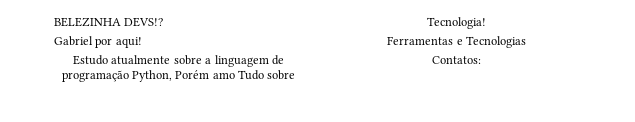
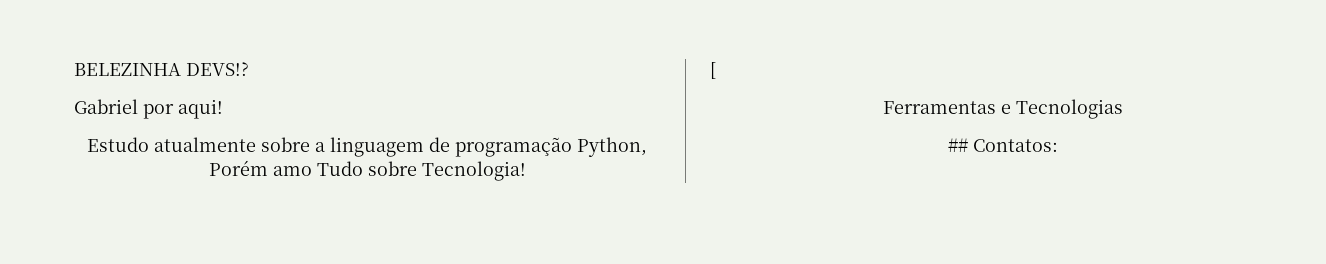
+ [
- Contatos:
+ ## Contatos:

